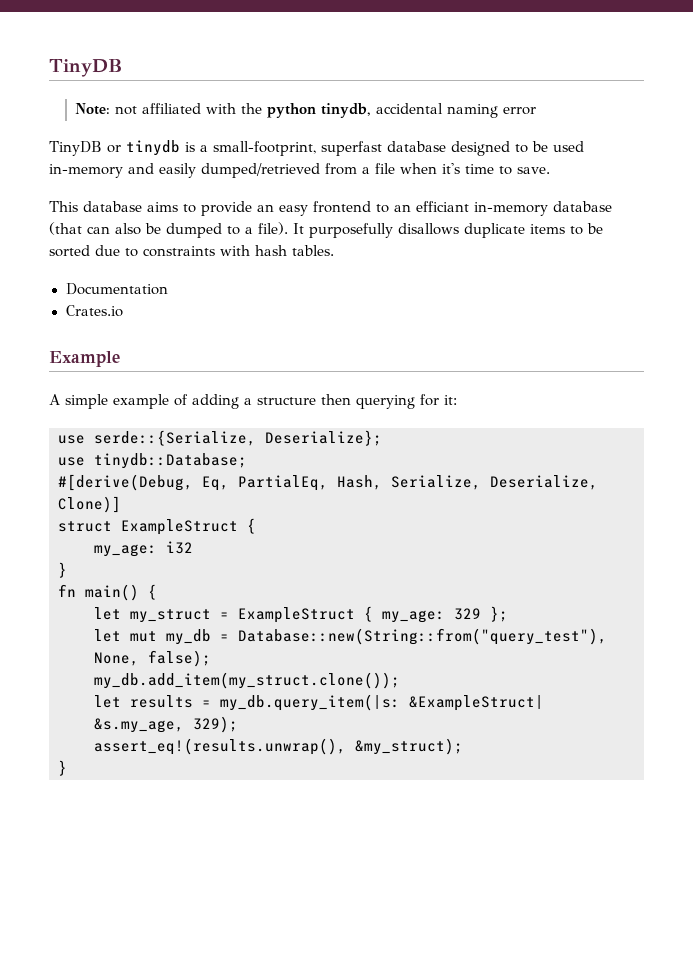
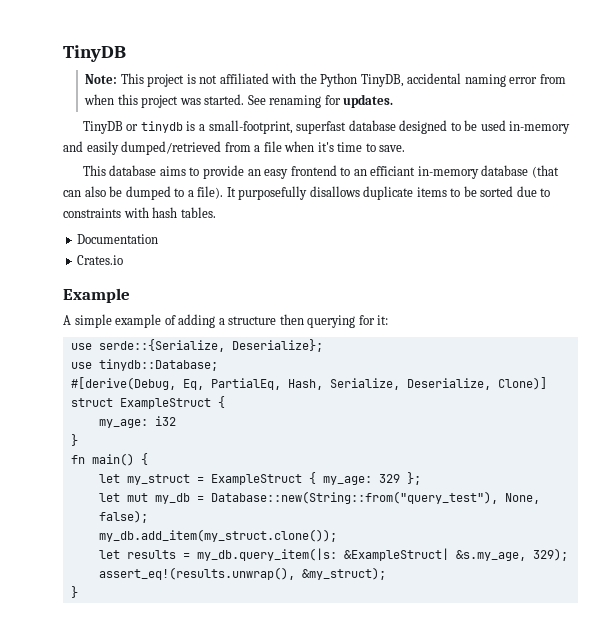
- Note: not affiliated with the python tinydb, accidental naming error
+ Note: This project is not affiliated with the Python TinyDB, accidental naming error from when this project was started. See renaming for updates.

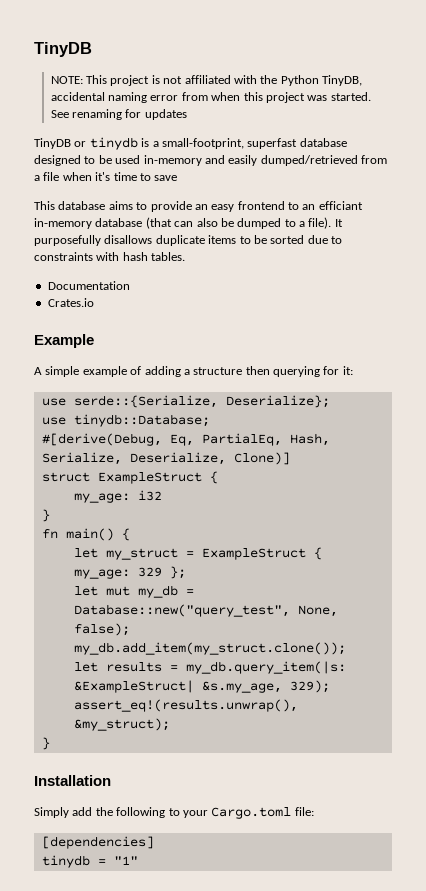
- Note: This project is not affiliated with the Python TinyDB, accidental naming error from when this project was started.
+ NOTE: This project is not affiliated with the Python TinyDB, accidental naming error from when this project was started.
- See renaming for updates.
+ See renaming for updates
- TinyDB or tinydb is a small-footprint, superfast database designed to be used in-memory and easily dumped/retrieved from a file when it's time to save.
+ TinyDB or tinydb is a small-footprint, superfast database designed to be used in-memory and easily dumped/retrieved from a file when it's time to save
- let mut my_db = Database::new(String::from("query_test"), None, false);
+ let mut my_db = Database::new("query_test", None, false);
+ Installation
+ Simply add the following to your Cargo.toml file:
+ [dependencies]
+ tinydb = "1"

